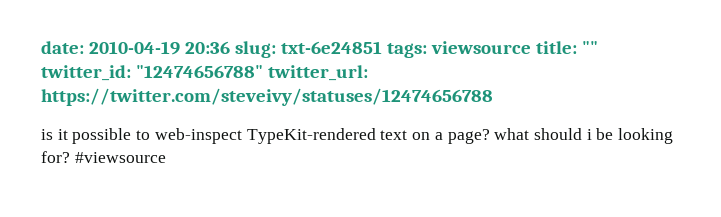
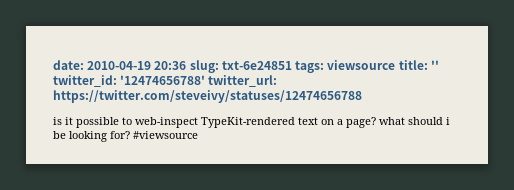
- date: 2010-04-19 20:36 slug: txt-6e24851 tags: viewsource title: "" twitter_id: "12474656788" twitter_url: https://twitter.com/steveivy/statuses/12474656788
+ date: 2010-04-19 20:36 slug: txt-6e24851 tags: viewsource title: '' twitter_id: '12474656788' twitter_url: https://twitter.com/steveivy/statuses/12474656788

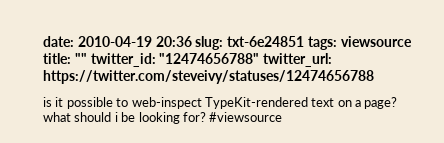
- date: 2010-04-19 20:36 slug: txt-6e24851 tags: viewsource title: '' twitter_id: '12474656788' twitter_url: https://twitter.com/steveivy/statuses/12474656788
+ date: 2010-04-19 20:36 slug: txt-6e24851 tags: viewsource title: "" twitter_id: "12474656788" twitter_url: https://twitter.com/steveivy/statuses/12474656788

